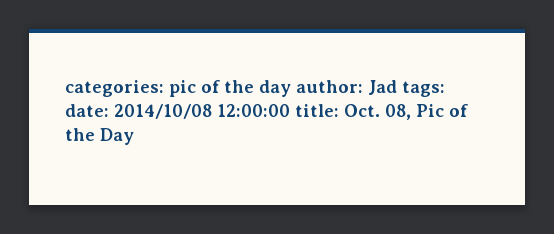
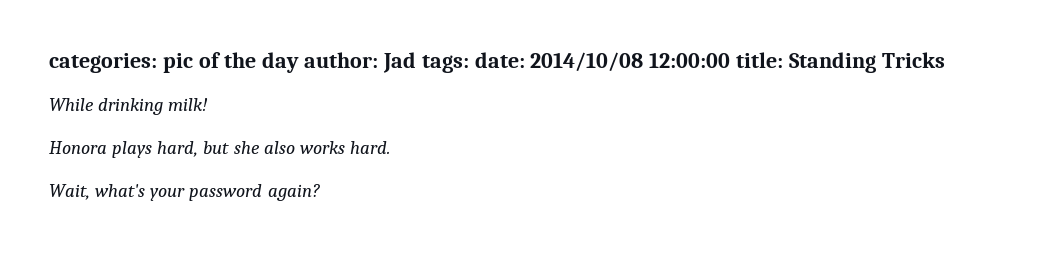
- categories: pic of the day author: Jad tags: date: 2014/10/08 12:00:00 title: Oct. 08, Pic of the Day
+ categories: pic of the day author: Jad tags: date: 2014/10/08 12:00:00 title: Standing Tricks
+ While drinking milk!
+ Honora plays hard, but she also works hard.
+ Wait, what's your password again?

